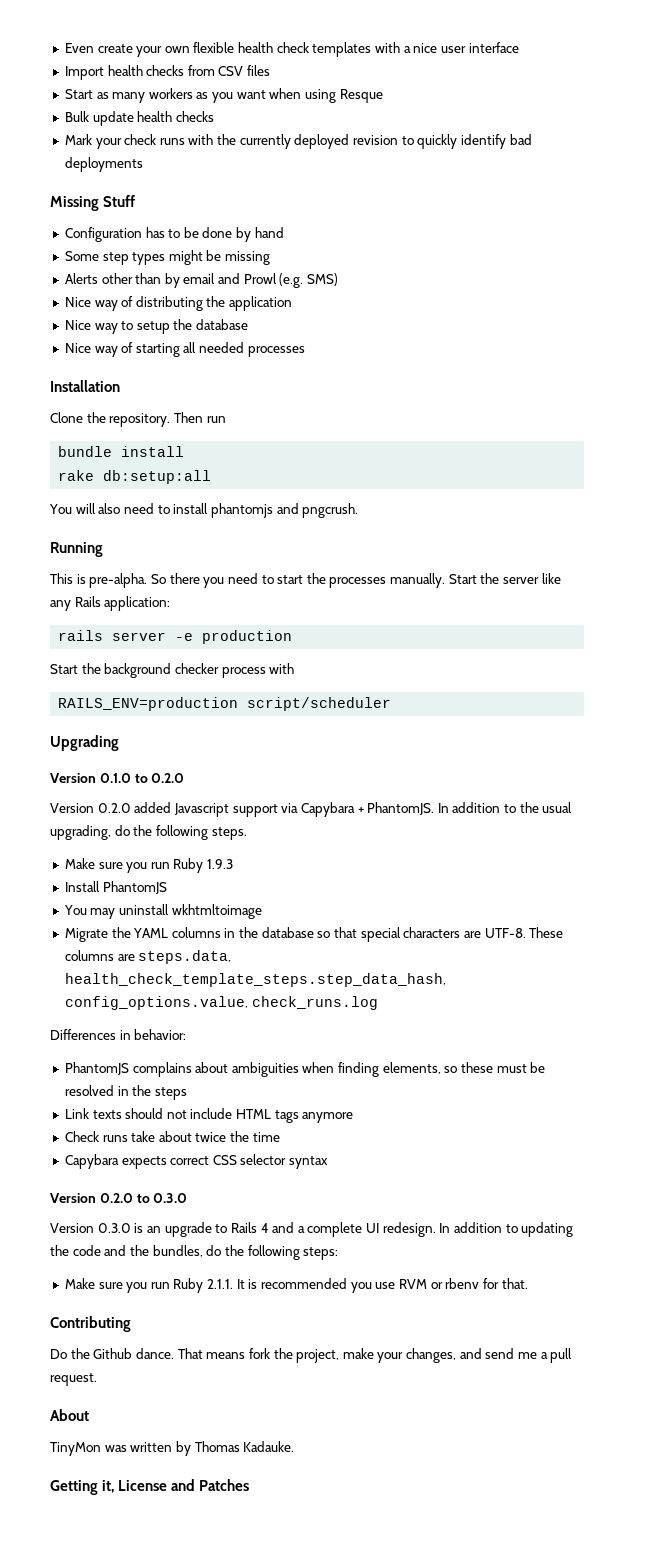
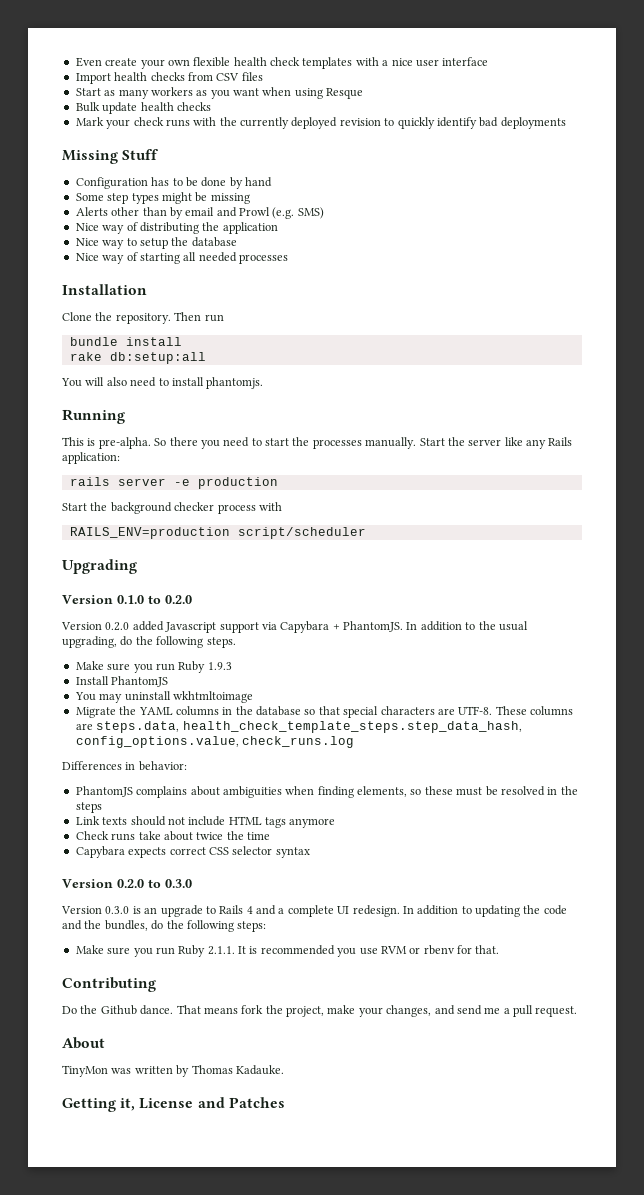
- You will also need to install phantomjs and pngcrush.
+ You will also need to install phantomjs.

